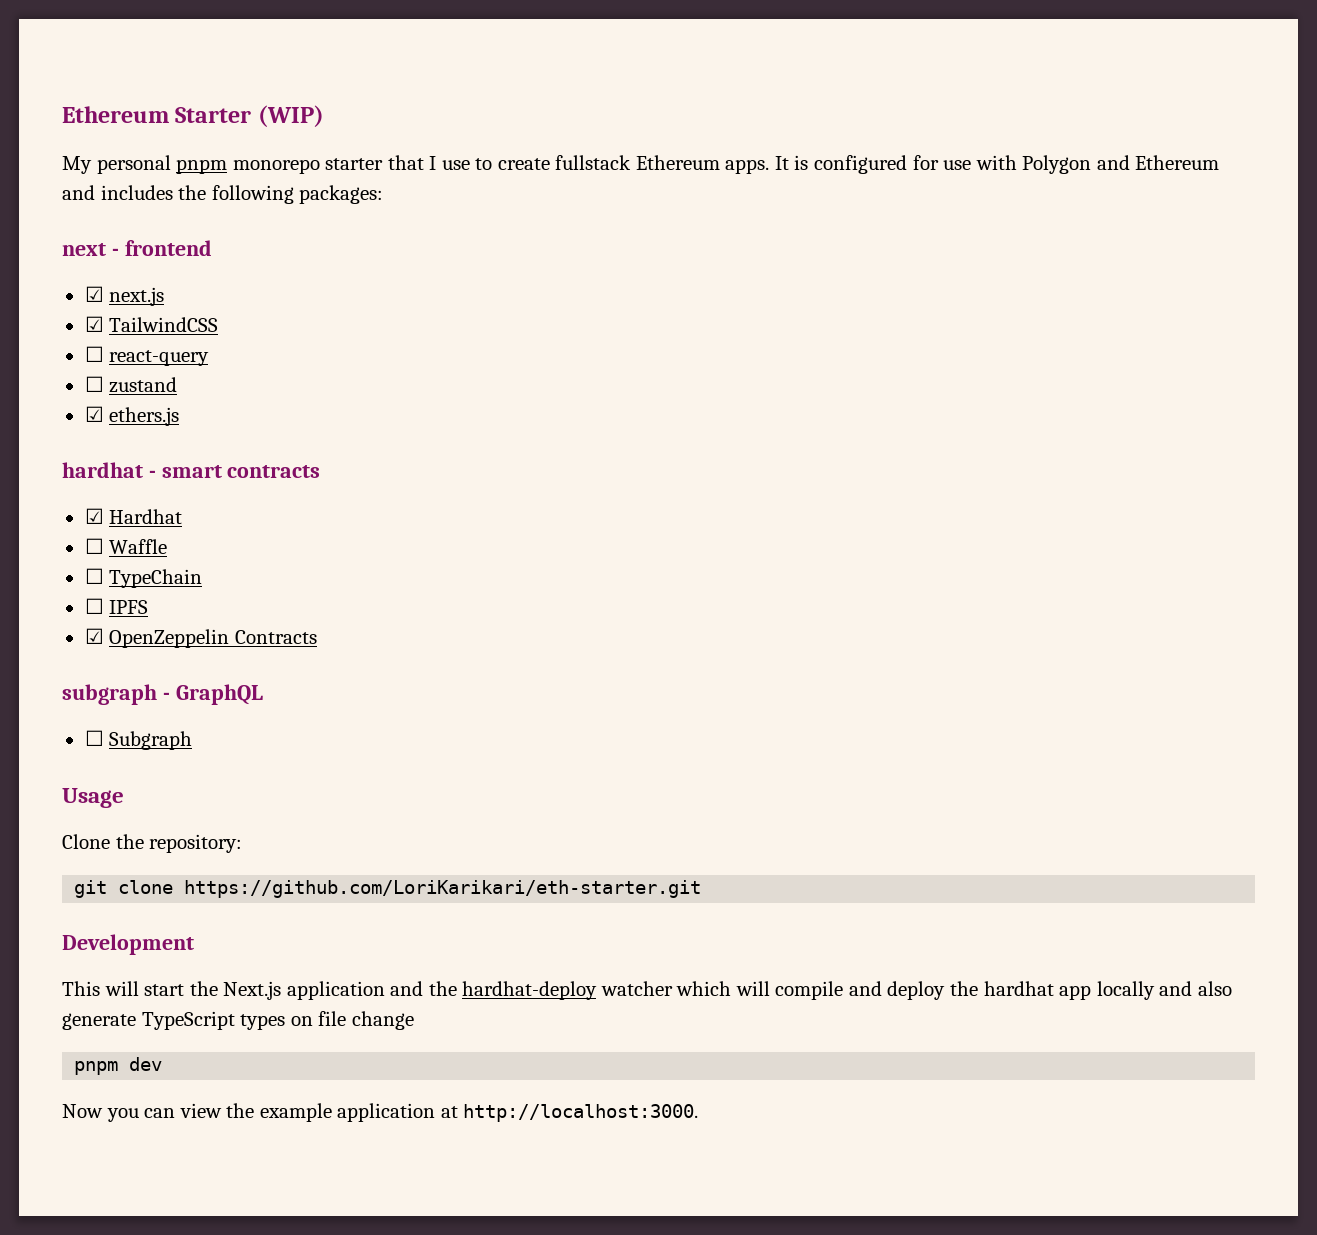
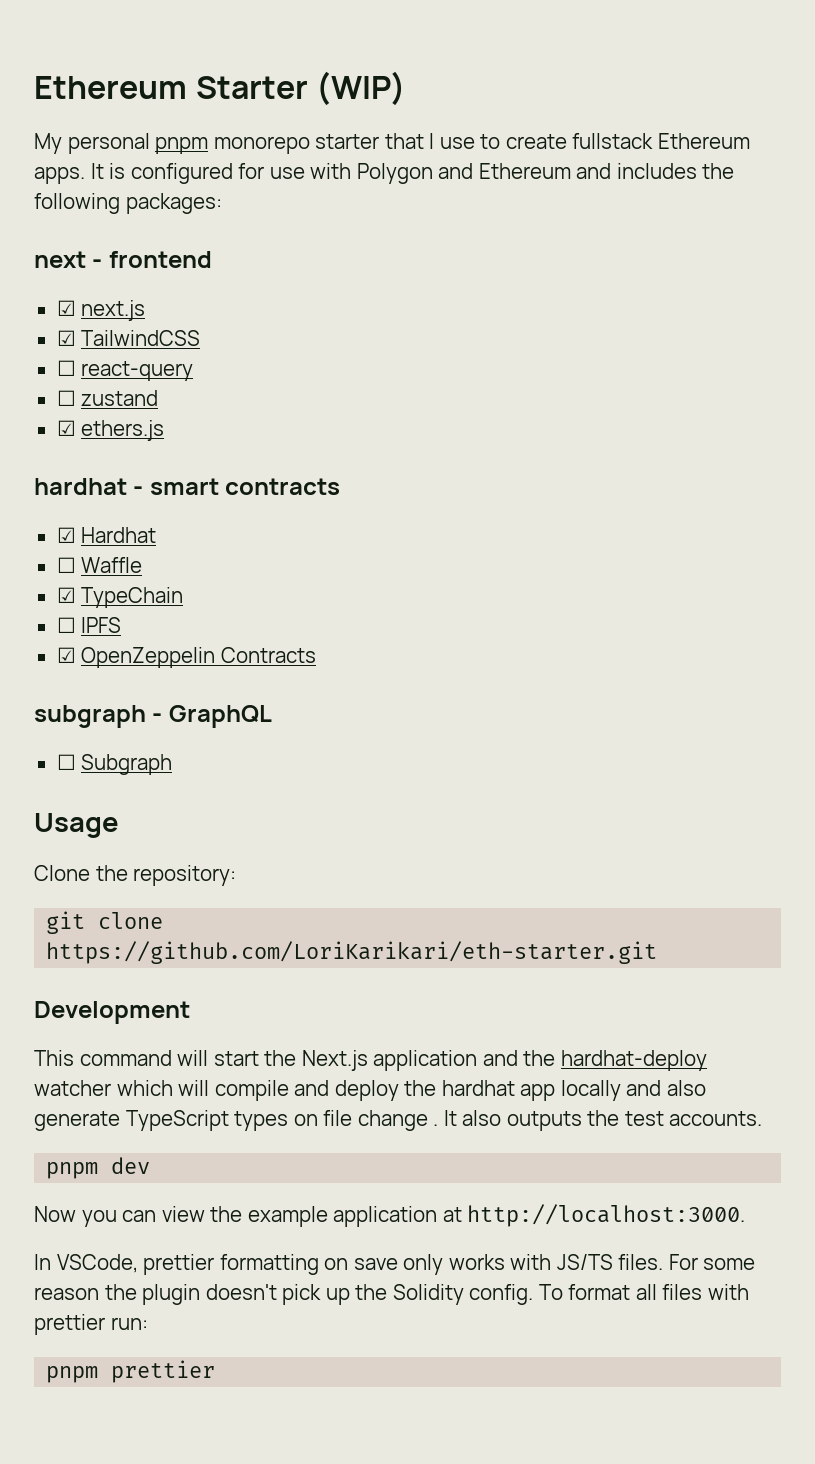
- ☐ TypeChain
+ ☑ TypeChain
- This will start the Next.js application and the hardhat-deploy watcher which will compile and deploy the hardhat app locally and also generate TypeScript types on file change
+ This command will start the Next.js application and the hardhat-deploy watcher which will compile and deploy the hardhat app locally and also generate TypeScript types on file change . It also outputs the test accounts.
+ In VSCode, prettier formatting on save only works with JS/TS files. For some reason the plugin doesn't pick up the Solidity config. To format all files with prettier run:
+ pnpm prettier

